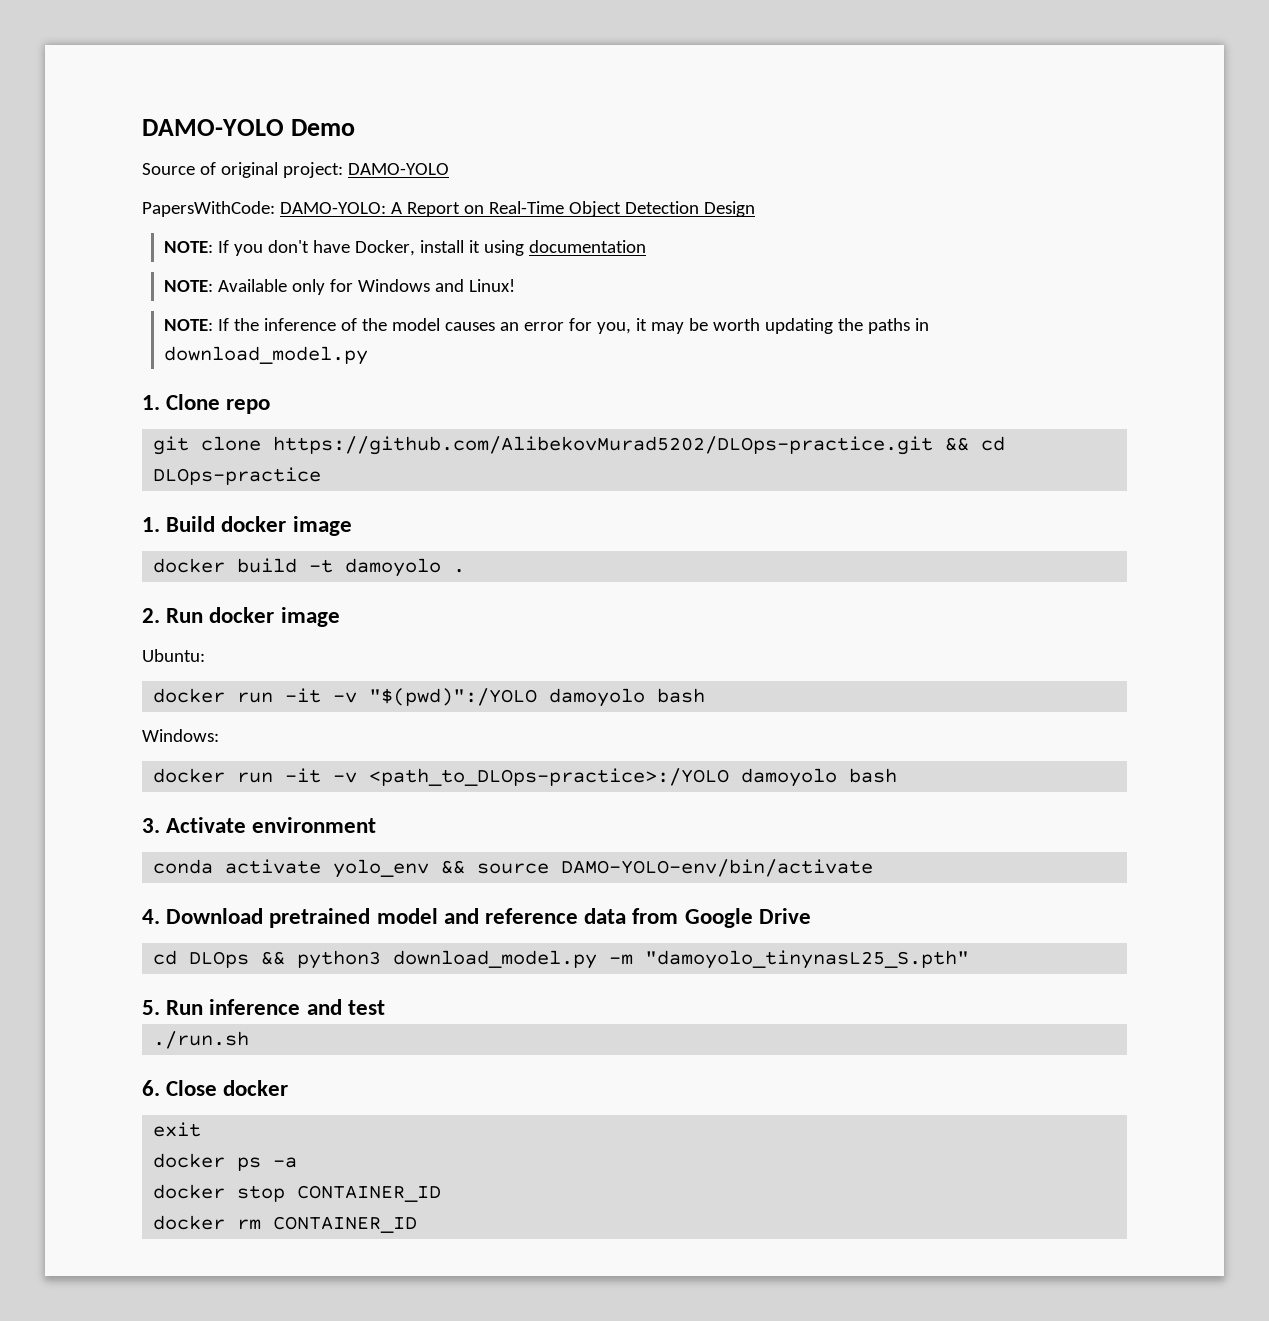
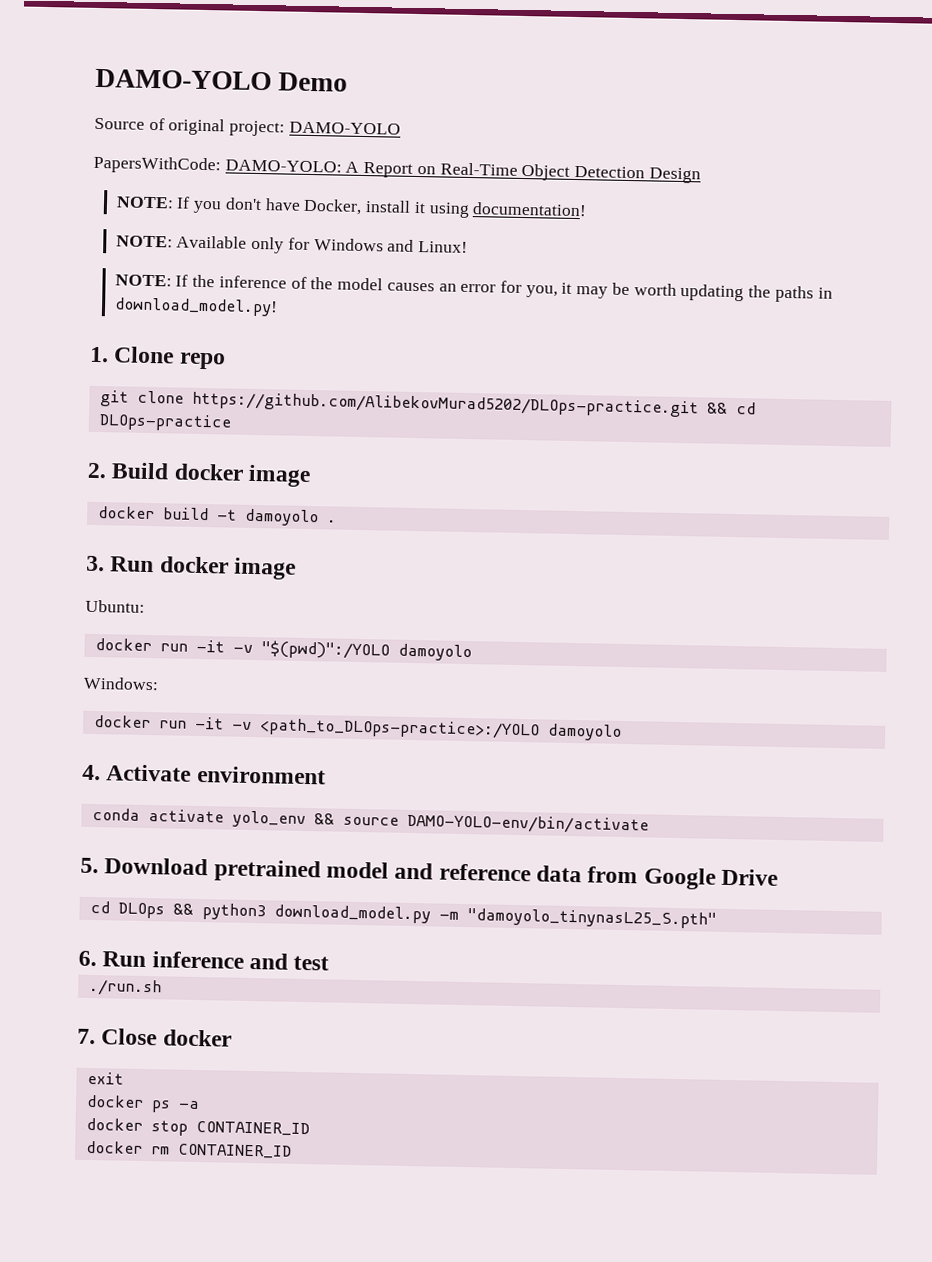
- NOTE: If you don't have Docker, install it using documentation
+ NOTE: If you don't have Docker, install it using documentation!
- NOTE: If the inference of the model causes an error for you, it may be worth updating the paths in download_model.py
+ NOTE: If the inference of the model causes an error for you, it may be worth updating the paths in download_model.py!
- 1. Build docker image
+ 2. Build docker image
- 2. Run docker image
+ 3. Run docker image
- docker run -it -v "$(pwd)":/YOLO damoyolo bash
+ docker run -it -v "$(pwd)":/YOLO damoyolo
- docker run -it -v <path_to_DLOps-practice>:/YOLO damoyolo bash
- 3. Activate environment
+ docker run -it -v <path_to_DLOps-practice>:/YOLO damoyolo
+ 4. Activate environment
- 4. Download pretrained model and reference data from Google Drive
+ 5. Download pretrained model and reference data from Google Drive
- 5. Run inference and test
+ 6. Run inference and test
- 6. Close docker
+ 7. Close docker

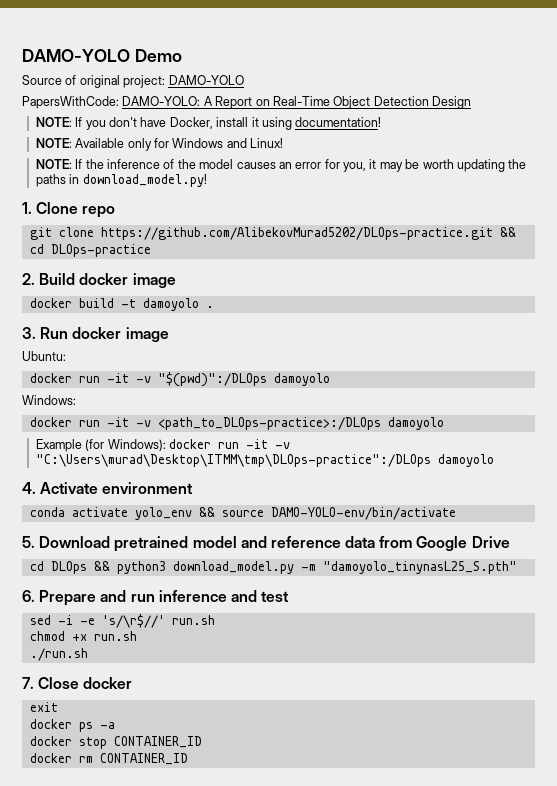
- docker run -it -v "$(pwd)":/YOLO damoyolo
+ docker run -it -v "$(pwd)":/DLOps damoyolo
- docker run -it -v <path_to_DLOps-practice>:/YOLO damoyolo
+ docker run -it -v <path_to_DLOps-practice>:/DLOps damoyolo
+ Example (for Windows): docker run -it -v "C:\Users\murad\Desktop\ITMM\tmp\DLOps-practice":/DLOps damoyolo
- 6. Run inference and test
+ 6. Prepare and run inference and test
+ sed -i -e 's/\r$//' run.sh
+ chmod +x run.sh

